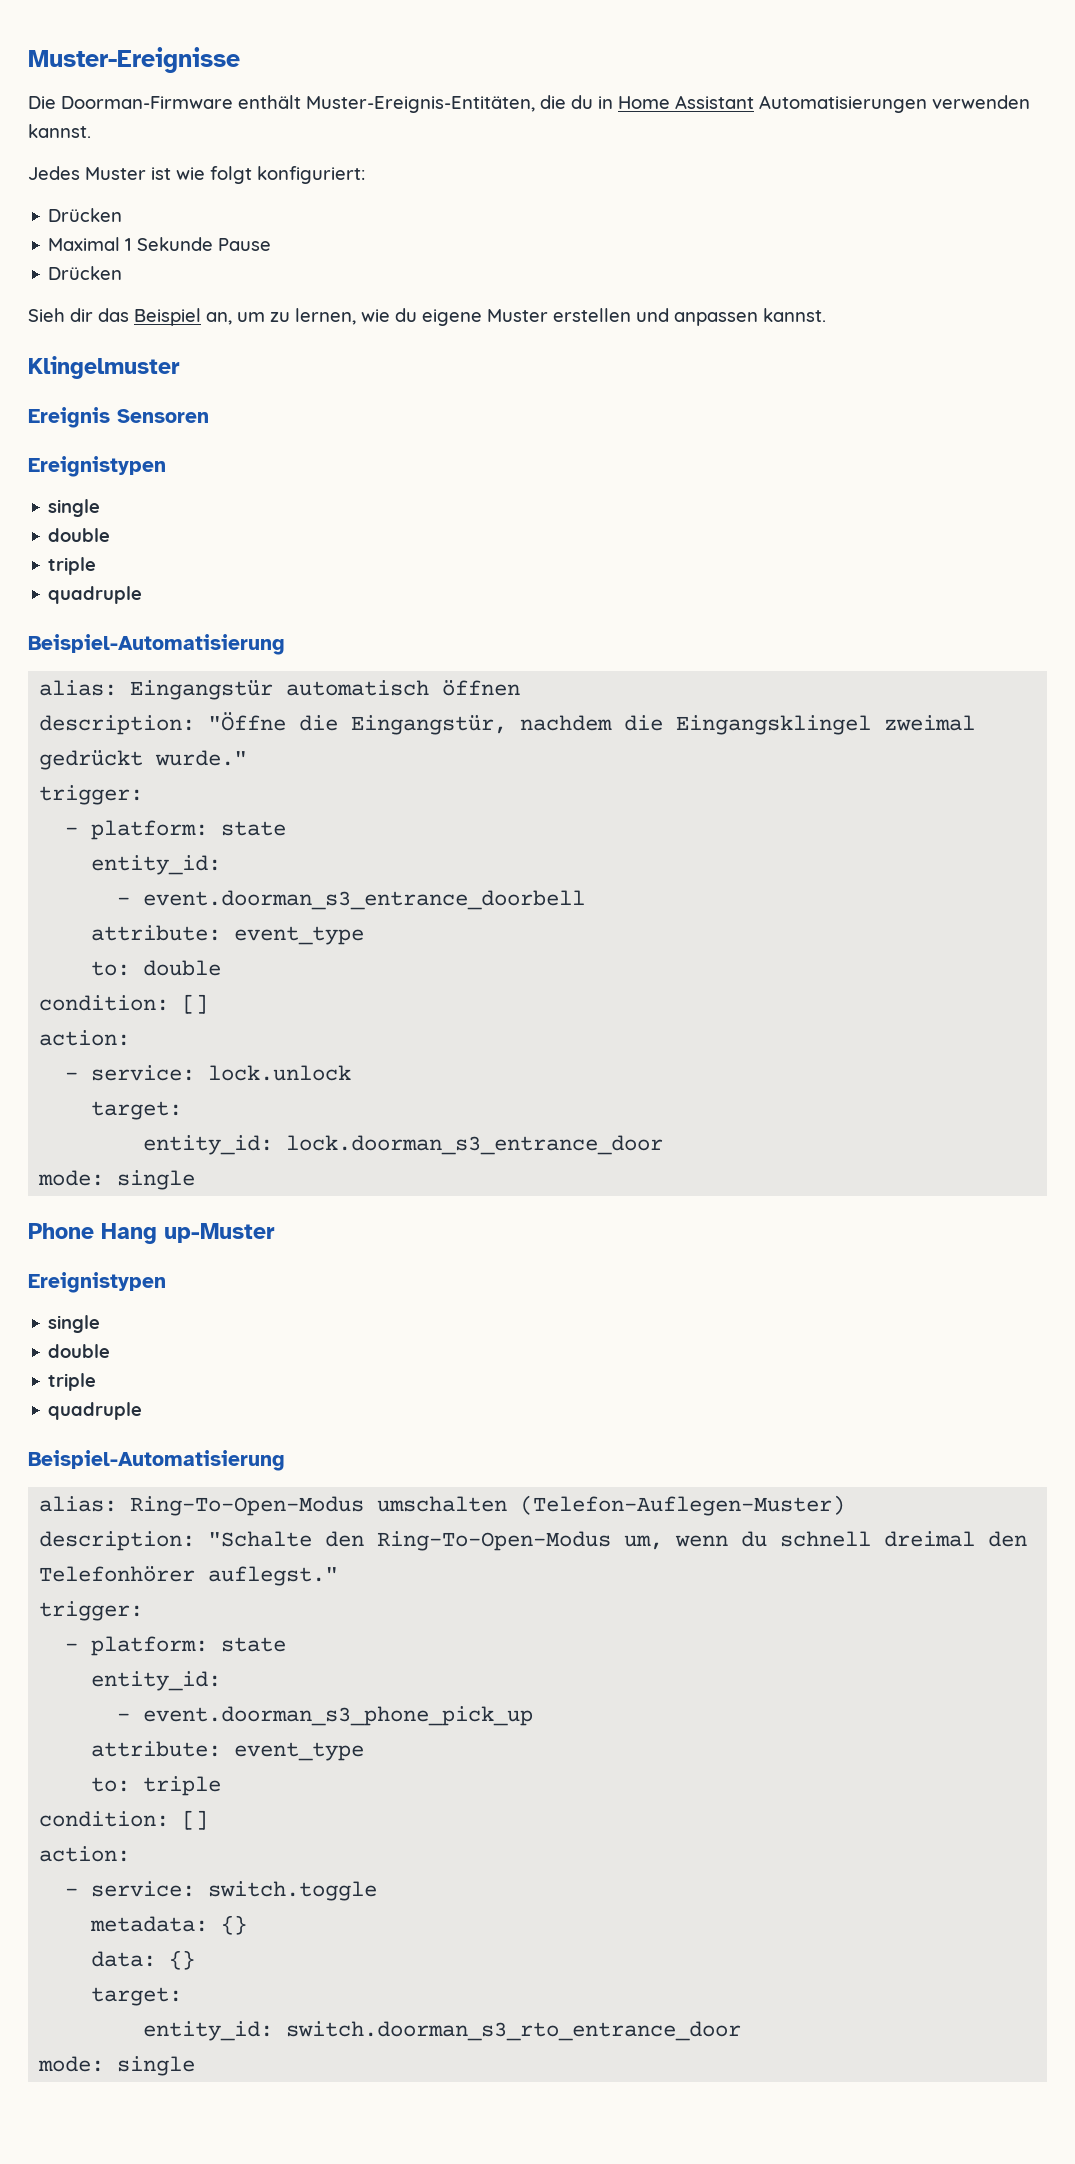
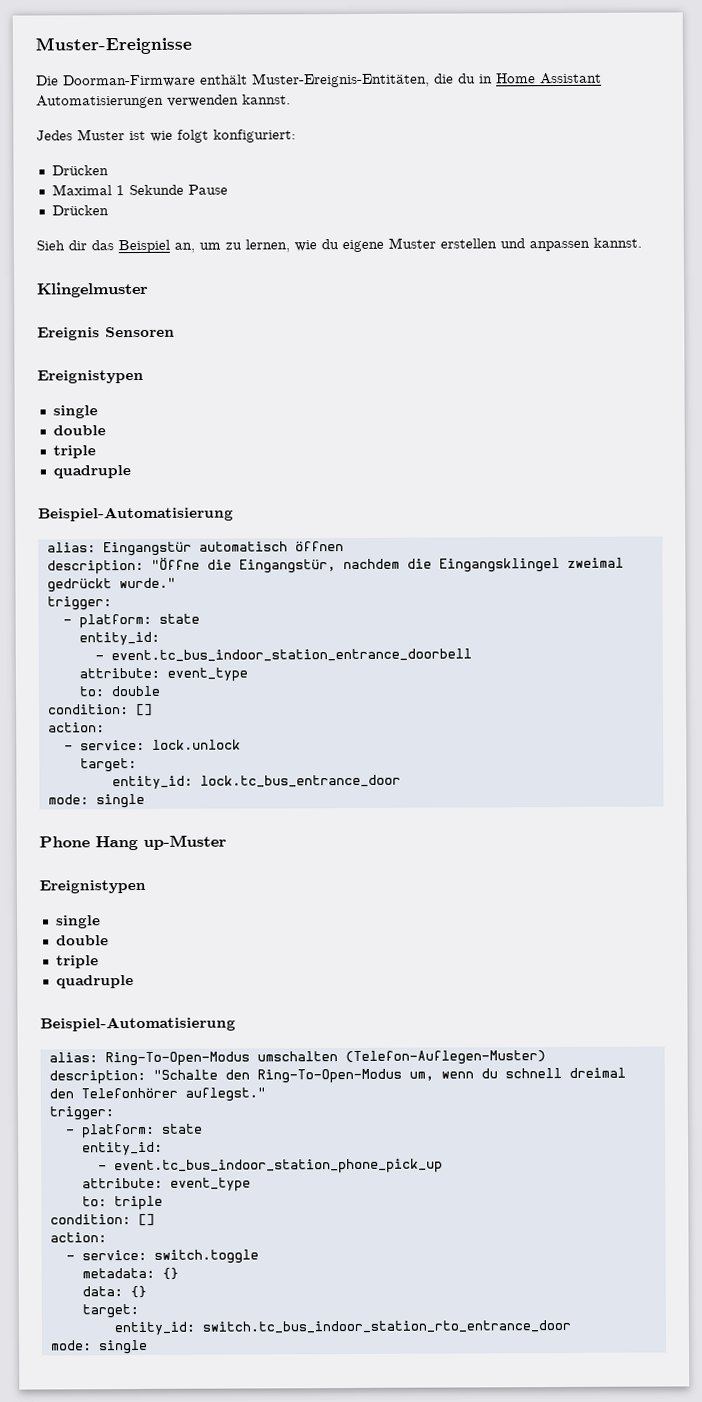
- - event.doorman_s3_entrance_doorbell
+ - event.tc_bus_indoor_station_entrance_doorbell
- entity_id: lock.doorman_s3_entrance_door
+ entity_id: lock.tc_bus_entrance_door
- - event.doorman_s3_phone_pick_up
+ - event.tc_bus_indoor_station_phone_pick_up
- entity_id: switch.doorman_s3_rto_entrance_door
+ entity_id: switch.tc_bus_indoor_station_rto_entrance_door

